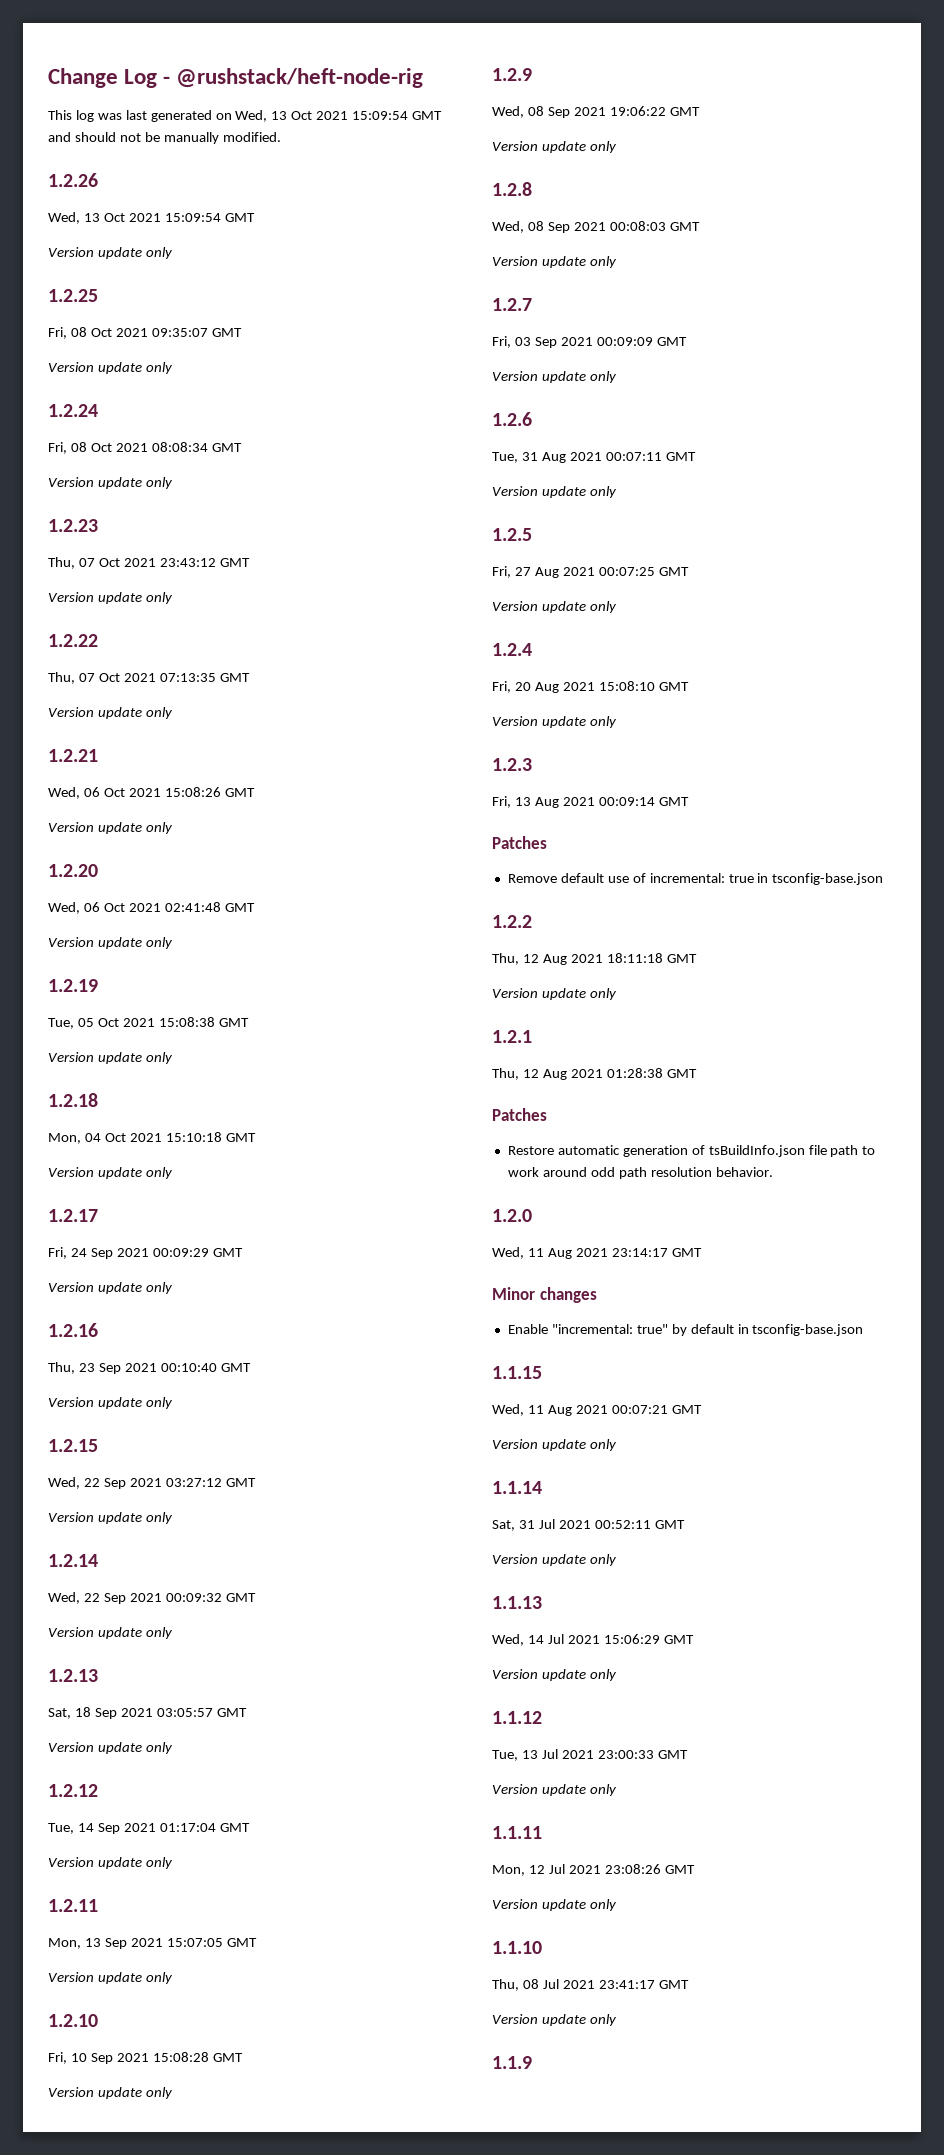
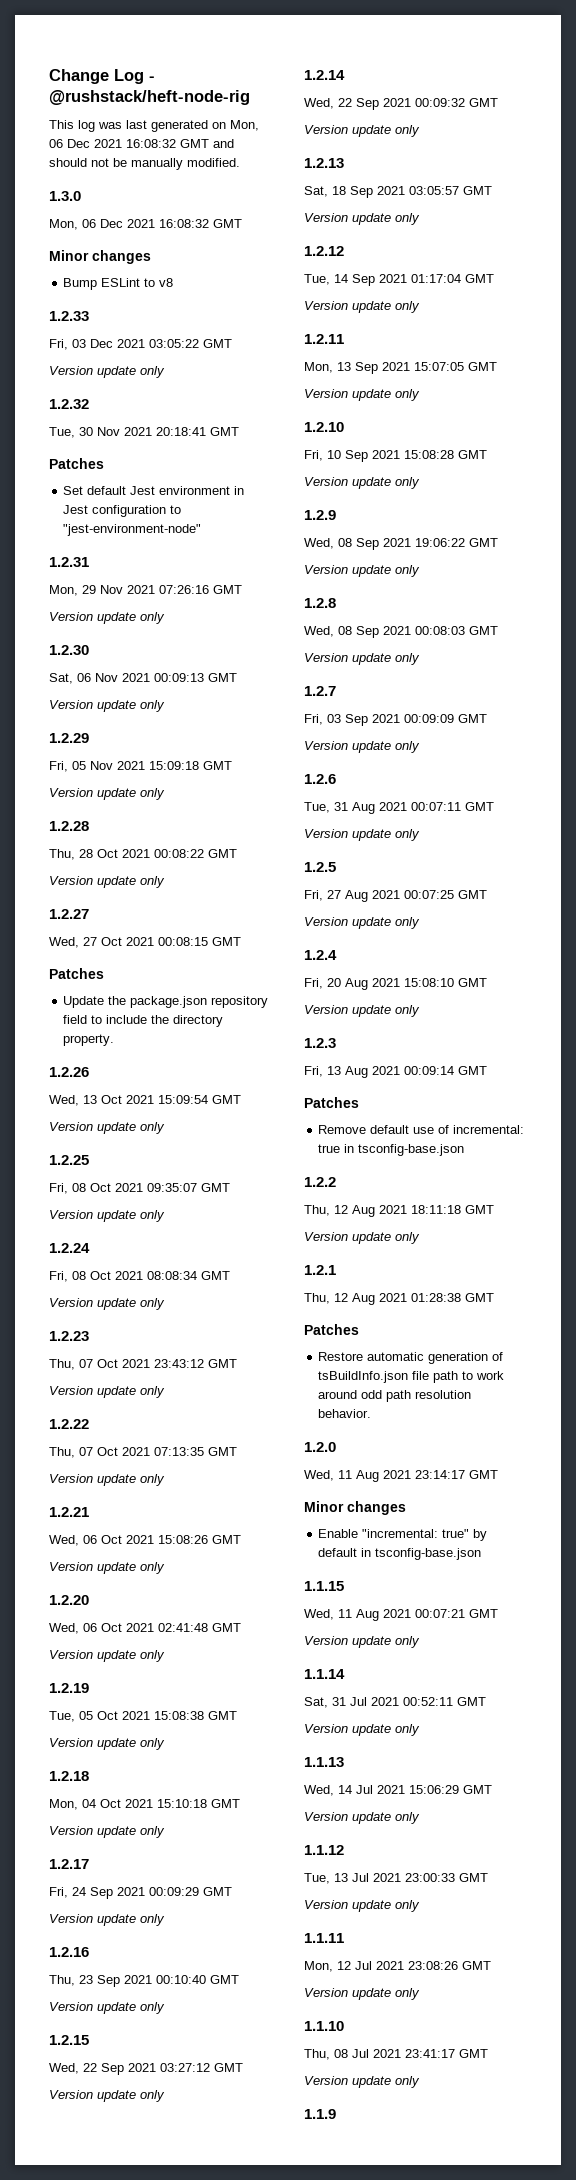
- This log was last generated on Wed, 13 Oct 2021 15:09:54 GMT and should not be manually modified.
+ This log was last generated on Mon, 06 Dec 2021 16:08:32 GMT and should not be manually modified.
+ 1.3.0
+ Mon, 06 Dec 2021 16:08:32 GMT
+ Minor changes
+ Bump ESLint to v8
+ 1.2.33
+ Fri, 03 Dec 2021 03:05:22 GMT
+ Version update only
+ 1.2.32
+ Tue, 30 Nov 2021 20:18:41 GMT
+ Patches
+ Set default Jest environment in Jest configuration to "jest-environment-node"
+ 1.2.31
+ Mon, 29 Nov 2021 07:26:16 GMT
+ Version update only
+ 1.2.30
+ Sat, 06 Nov 2021 00:09:13 GMT
+ Version update only
+ 1.2.29
+ Fri, 05 Nov 2021 15:09:18 GMT
+ Version update only
+ 1.2.28
+ Thu, 28 Oct 2021 00:08:22 GMT
+ Version update only
+ 1.2.27
+ Wed, 27 Oct 2021 00:08:15 GMT
+ Patches
+ Update the package.json repository field to include the directory property.

